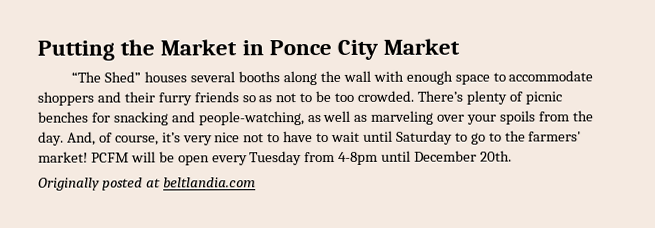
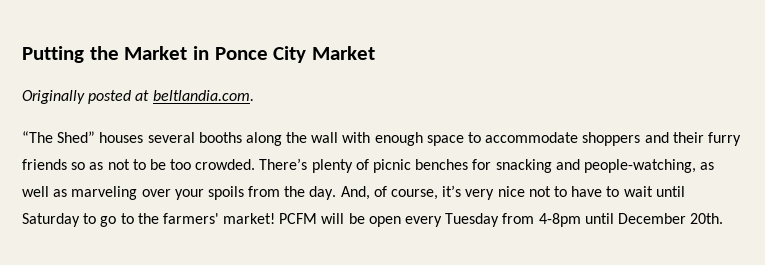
+ Originally posted at beltlandia.com.
- Originally posted at beltlandia.com

